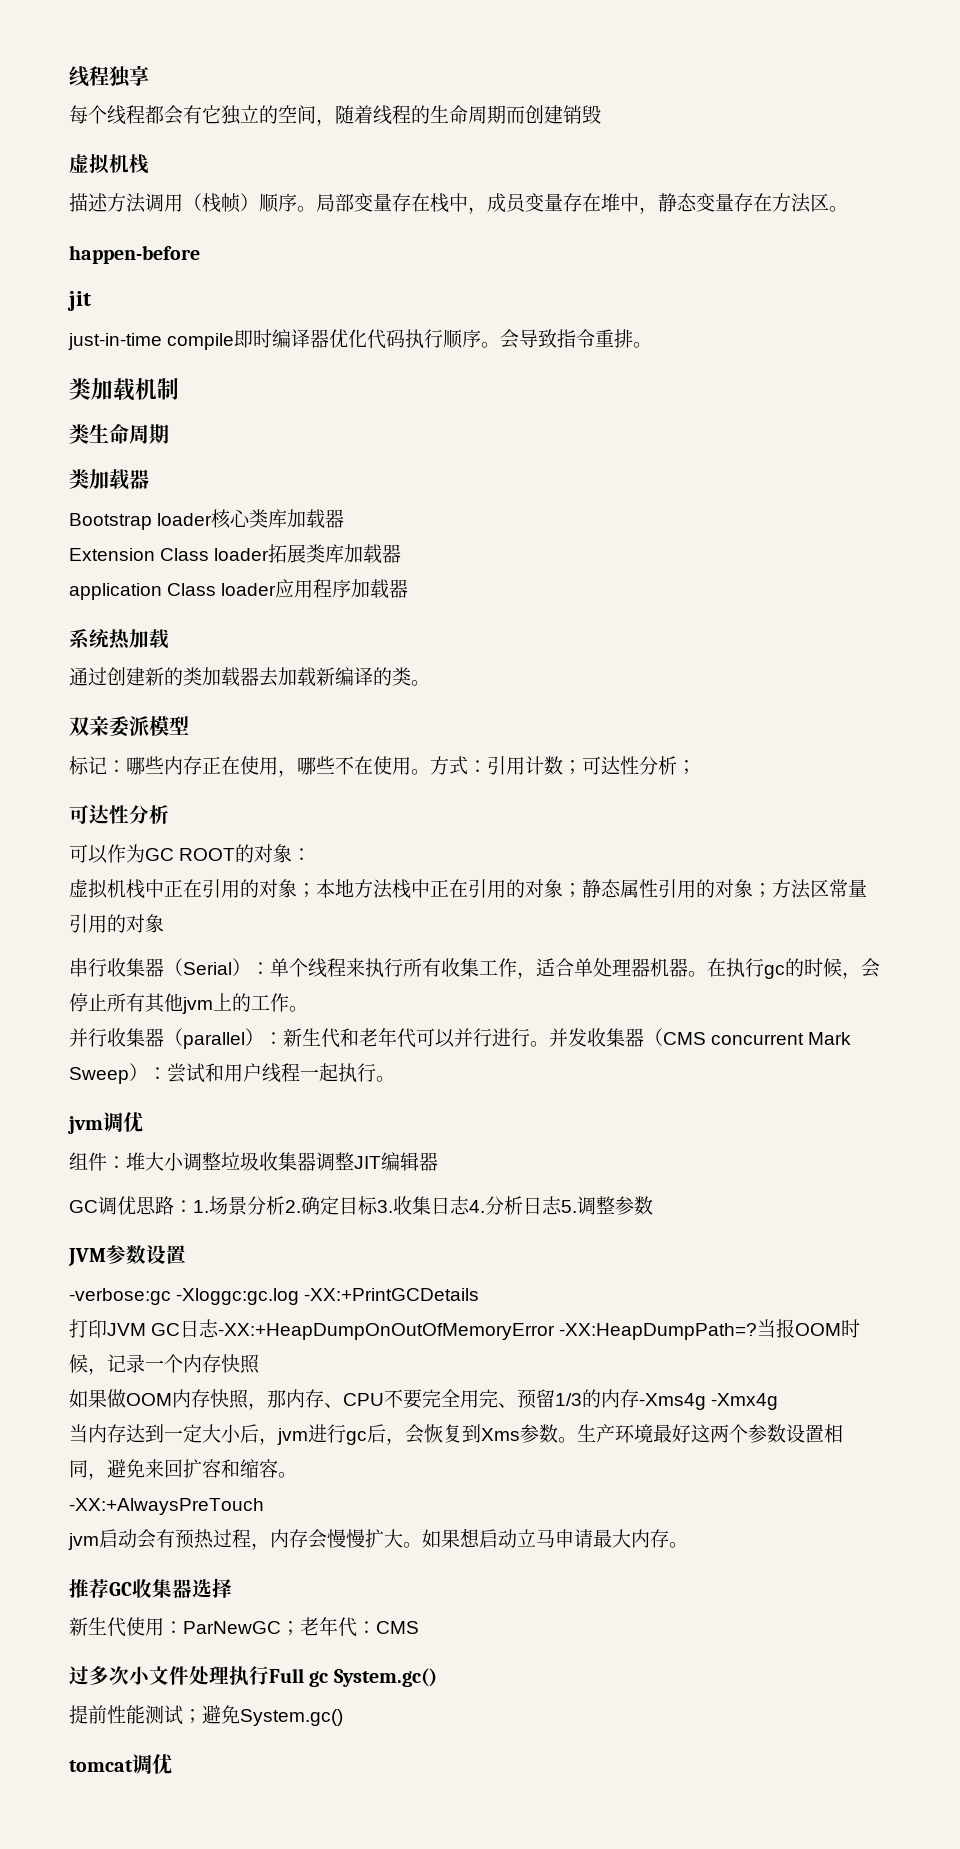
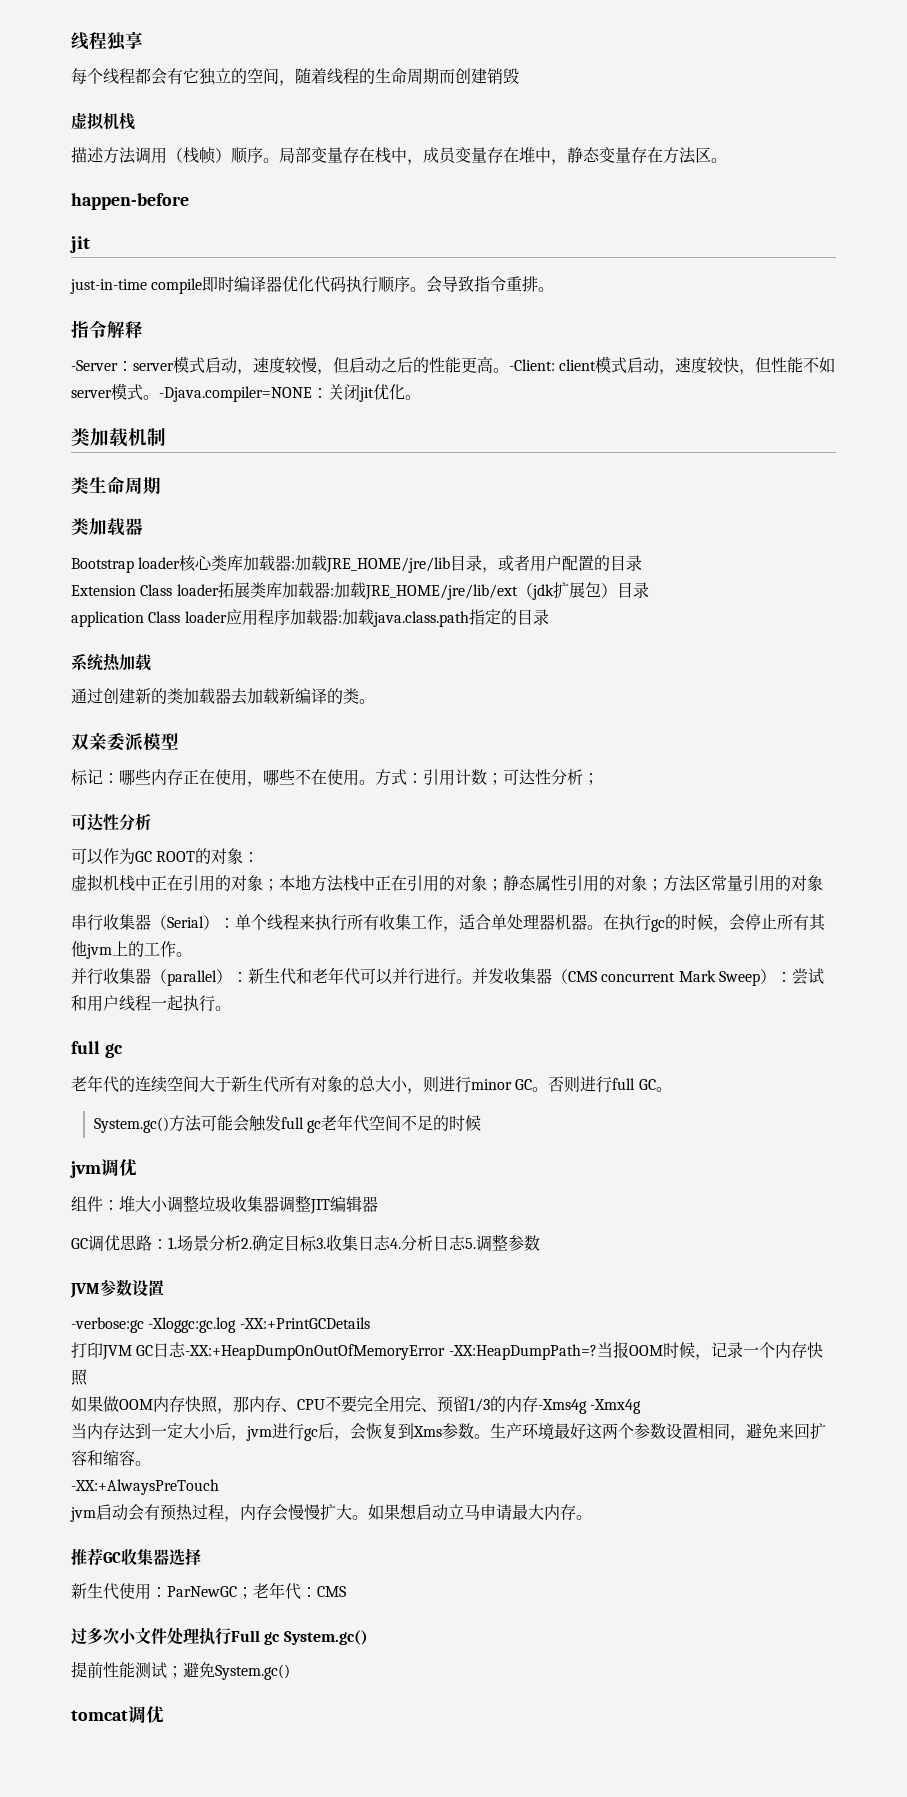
+ 指令解释
+ -Server：server模式启动，速度较慢，但启动之后的性能更高。-Client: client模式启动，速度较快，但性能不如server模式。-Djava.compiler=NONE：关闭jit优化。
- Bootstrap loader核心类库加载器
+ Bootstrap loader核心类库加载器:加载JRE_HOME/jre/lib目录，或者用户配置的目录
- Extension Class loader拓展类库加载器
+ Extension Class loader拓展类库加载器:加载JRE_HOME/jre/lib/ext（jdk扩展包）目录
- application Class loader应用程序加载器
+ application Class loader应用程序加载器:加载java.class.path指定的目录
  并发收集器（CMS concurrent Mark Sweep）：尝试和用户线程一起执行。
+ full gc
+ 老年代的连续空间大于新生代所有对象的总大小，则进行minor GC。否则进行full GC。
+ System.gc()方法可能会触发full gc老年代空间不足的时候

